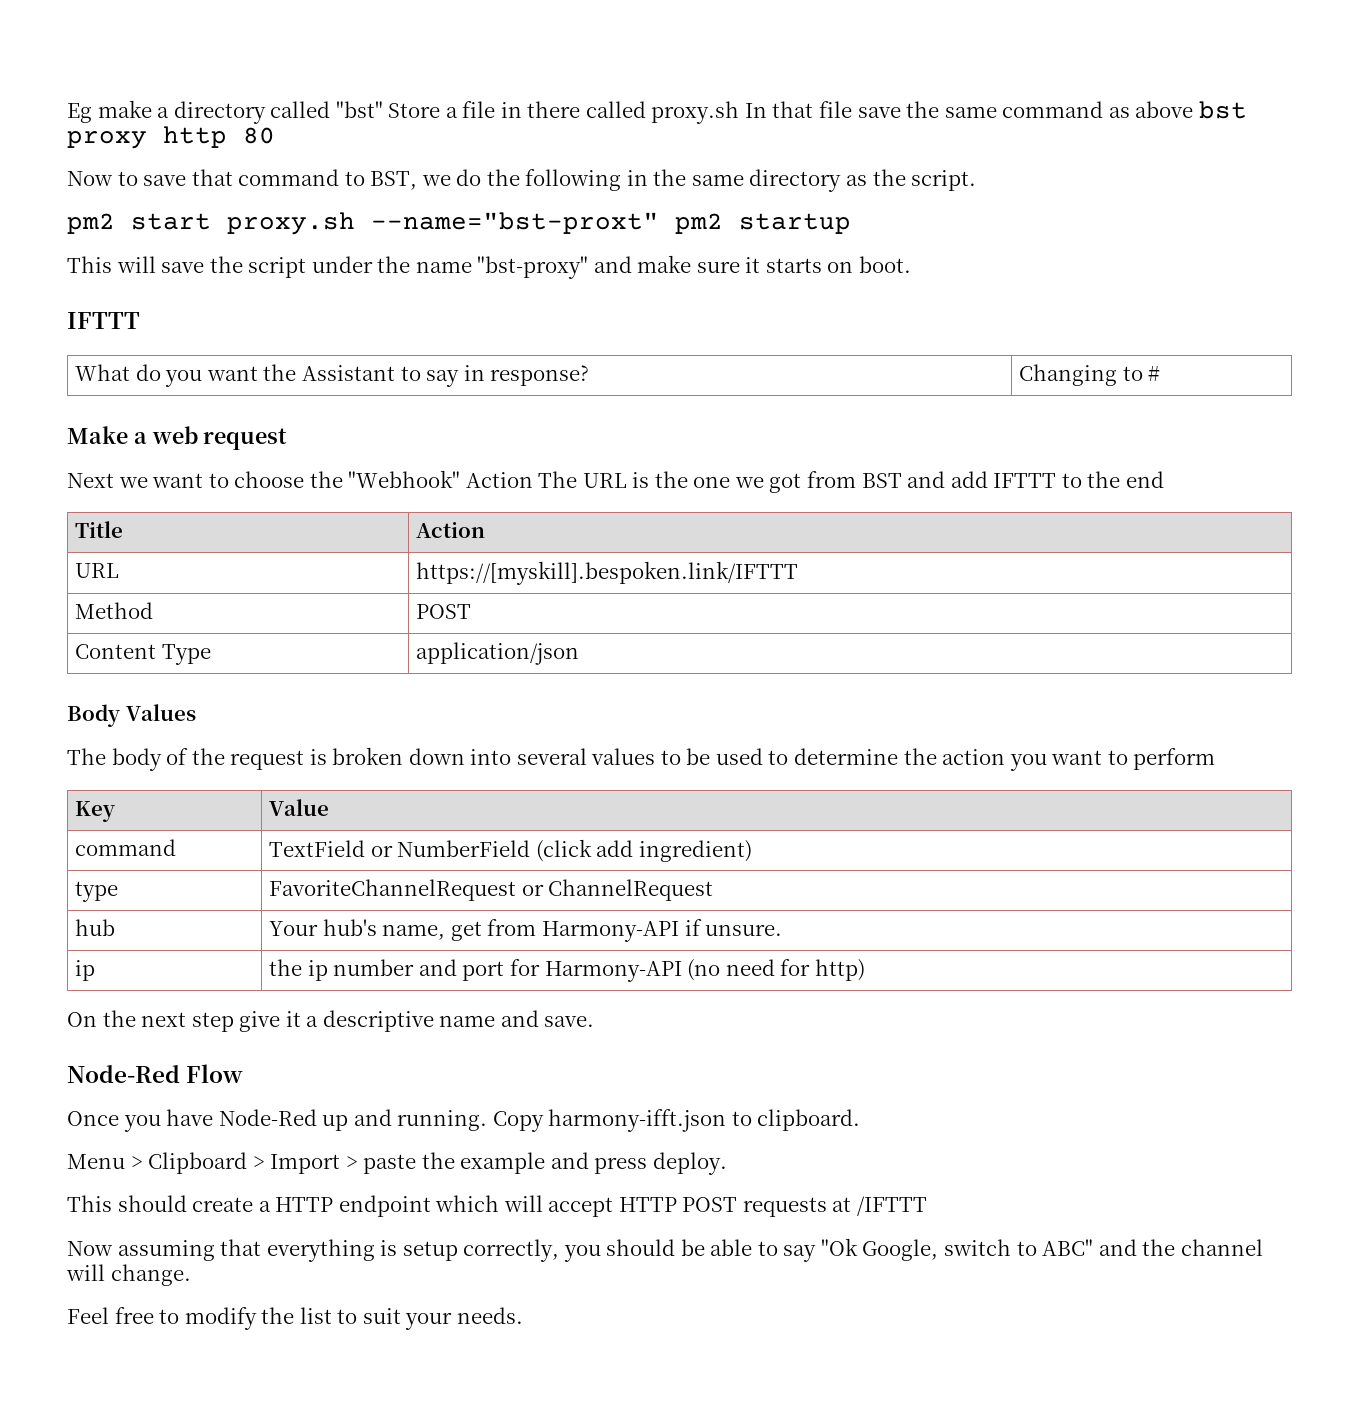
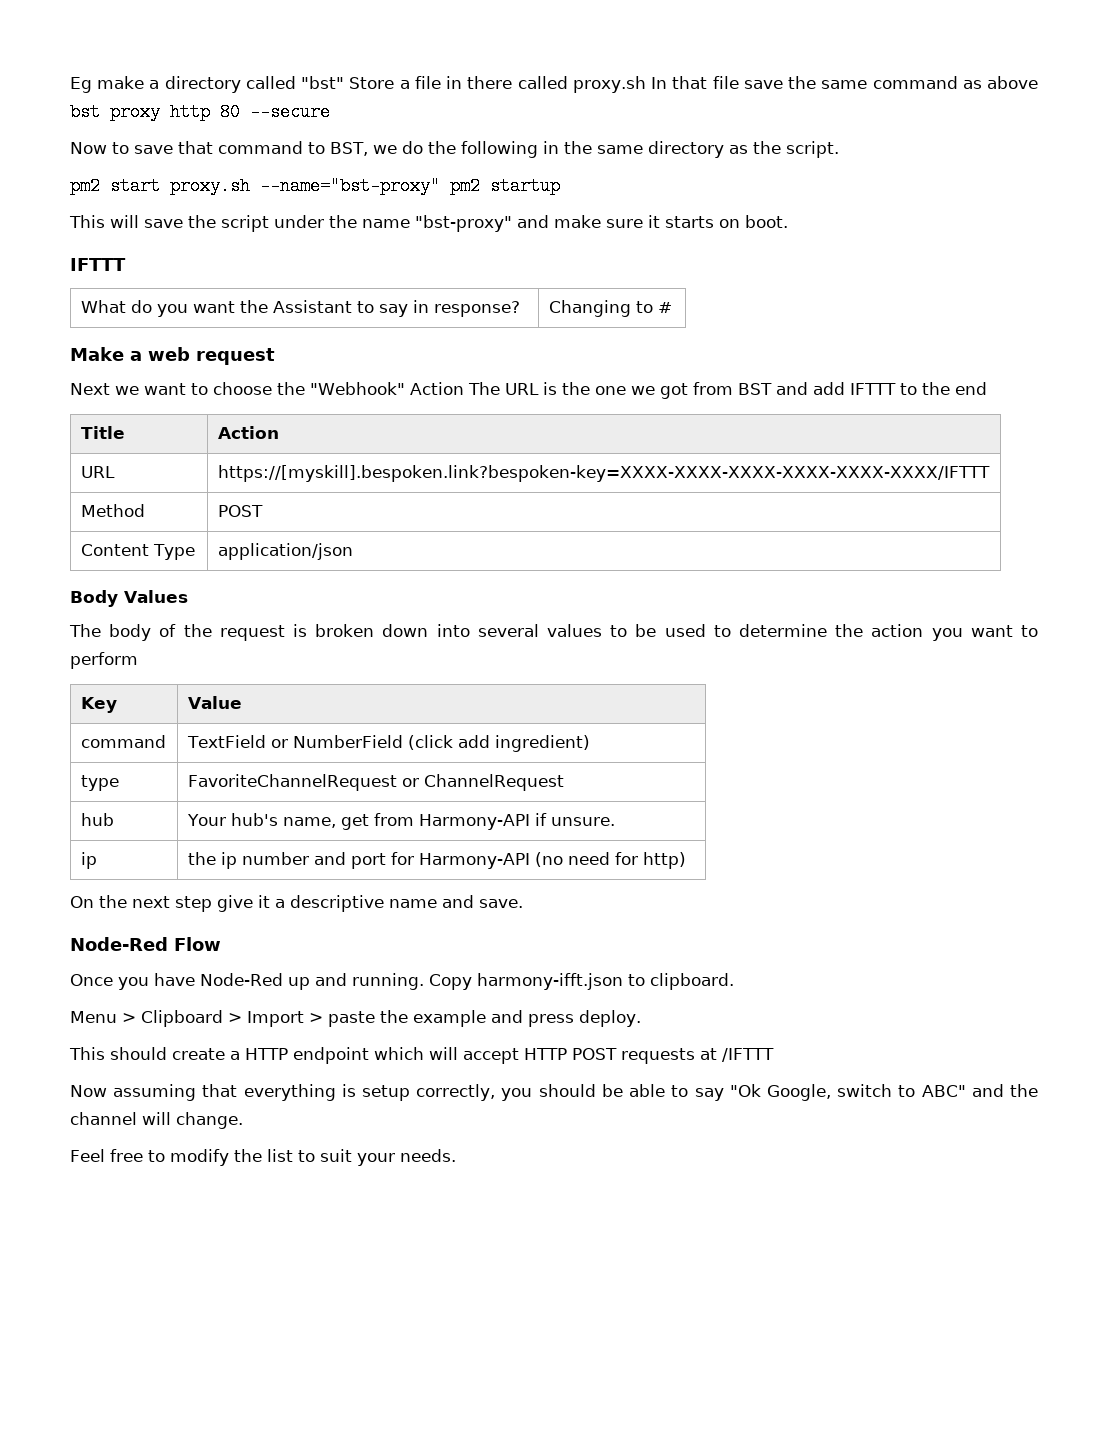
- Eg make a directory called "bst" Store a file in there called proxy.sh In that file save the same command as above bst proxy http 80
+ Eg make a directory called "bst" Store a file in there called proxy.sh In that file save the same command as above bst proxy http 80 --secure
- pm2 start proxy.sh --name="bst-proxt" pm2 startup
+ pm2 start proxy.sh --name="bst-proxy" pm2 startup
- URL | https://[myskill].bespoken.link/IFTTT
+ URL | https://[myskill].bespoken.link?bespoken-key=XXXX-XXXX-XXXX-XXXX-XXXX-XXXX/IFTTT

